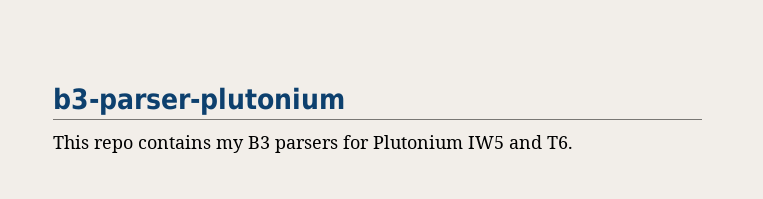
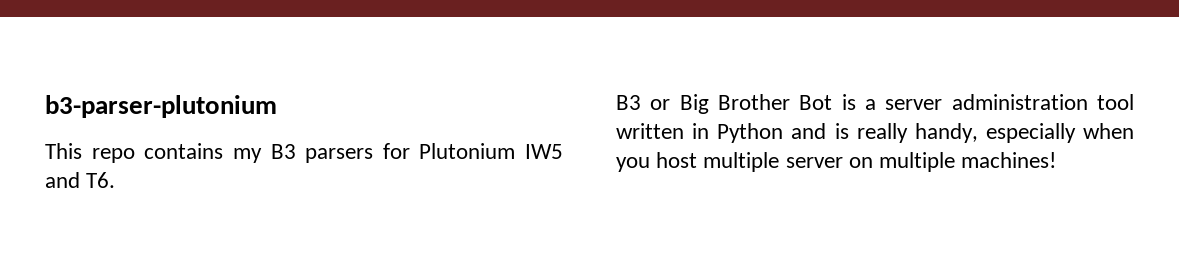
+ B3 or Big Brother Bot is a server administration tool written in Python and is really handy, especially when you host multiple server on multiple machines!

